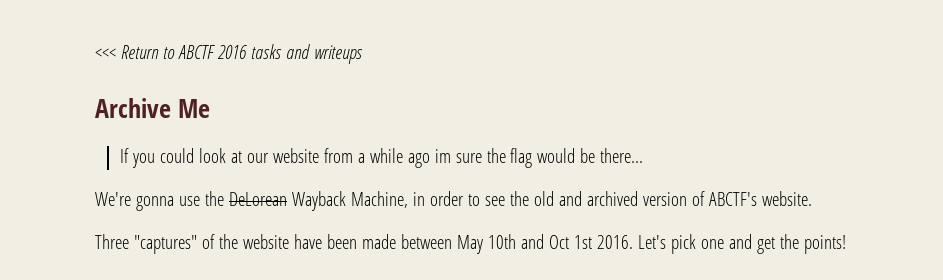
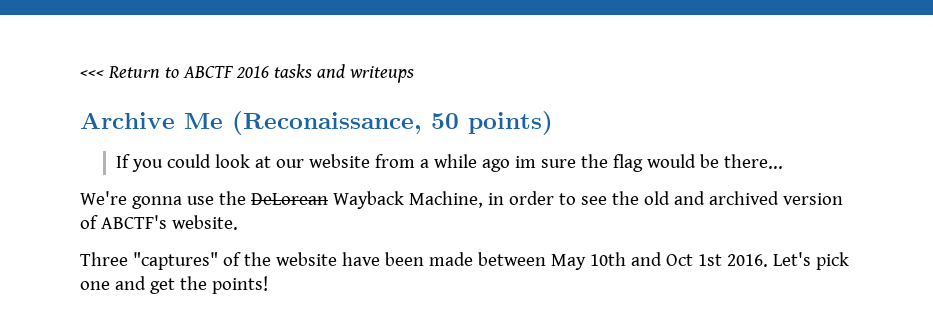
- Archive Me
+ Archive Me (Reconaissance, 50 points)

